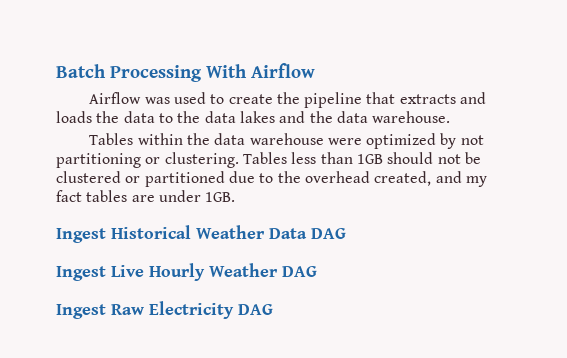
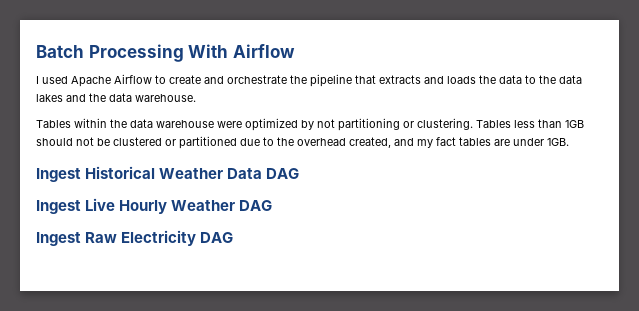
- Airflow was used to create the pipeline that extracts and loads the data to the data lakes and the data warehouse.
+ I used Apache Airflow to create and orchestrate the pipeline that extracts and loads the data to the data lakes and the data warehouse.

